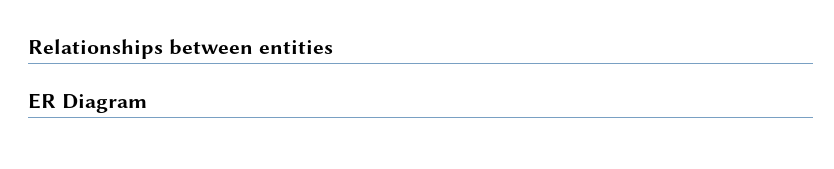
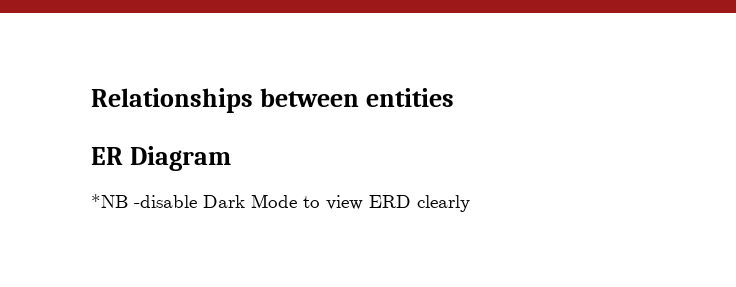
+ *NB -disable Dark Mode to view ERD clearly

